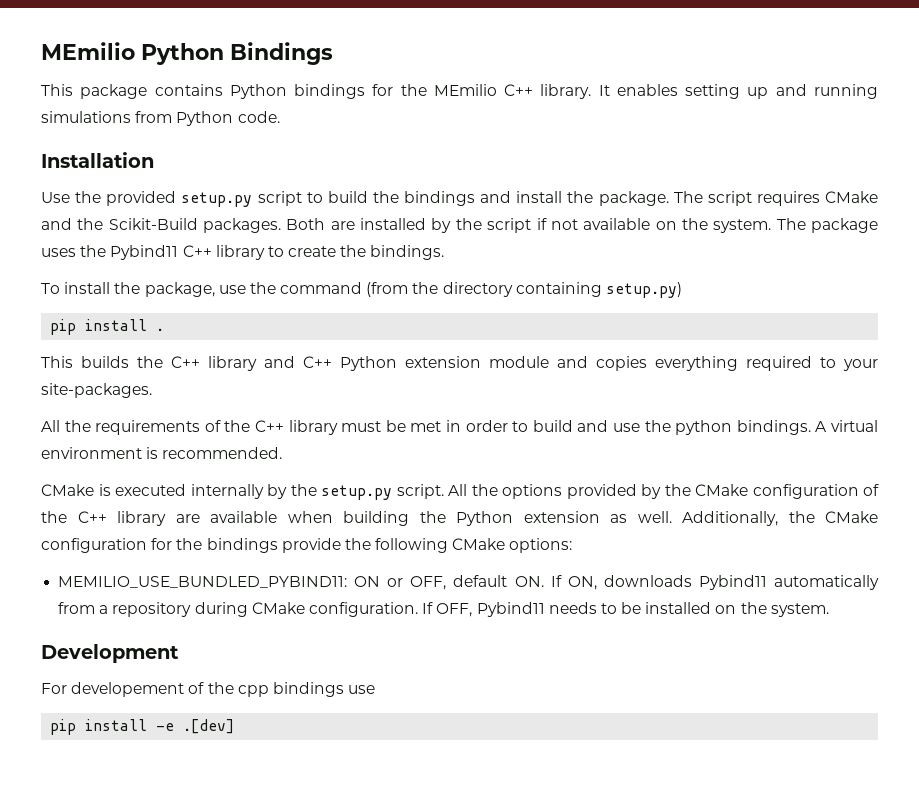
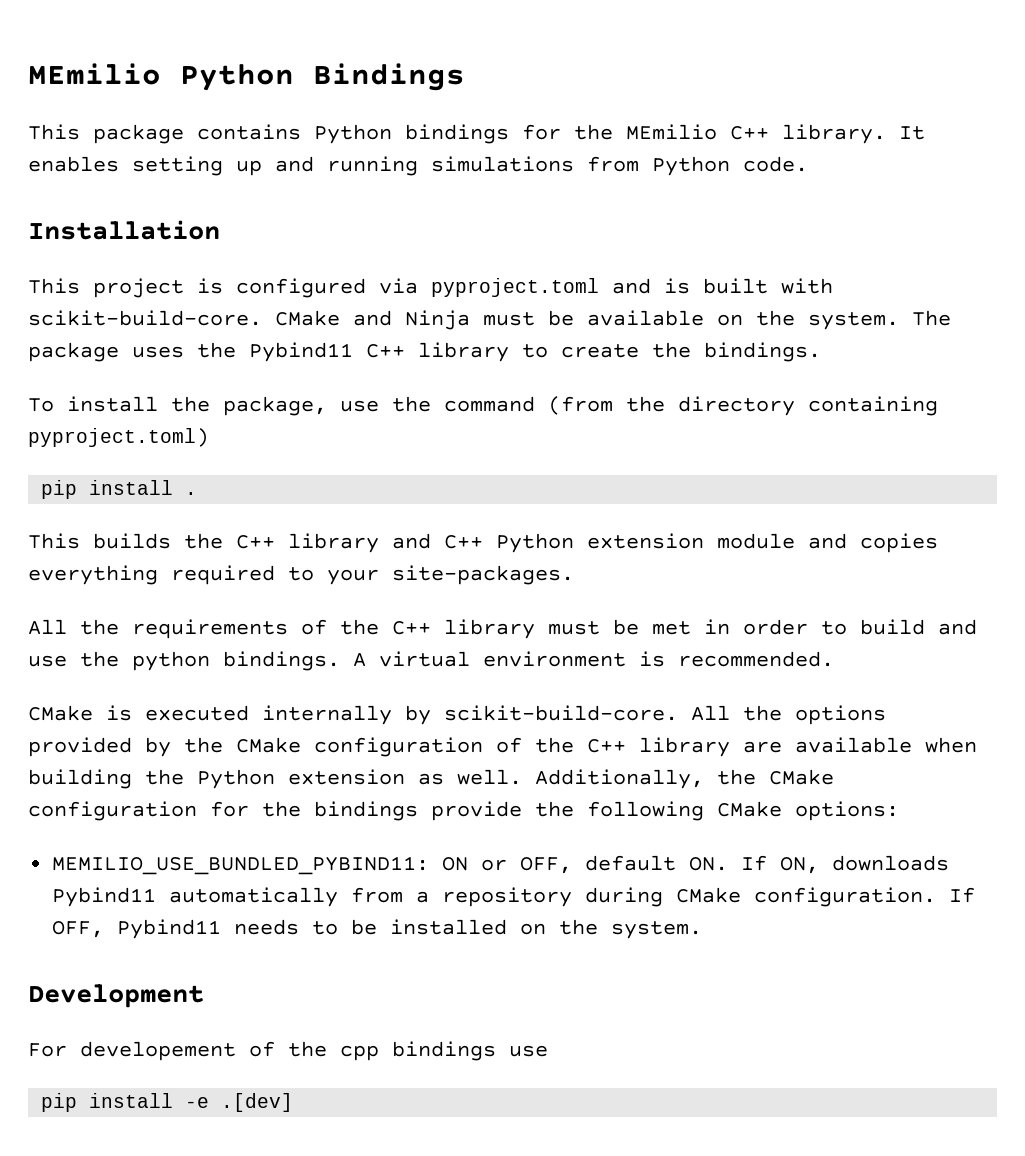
- Use the provided setup.py script to build the bindings and install the package. The script requires CMake and the Scikit-Build packages. Both are installed by the script if not available on the system.
+ This project is configured via pyproject.toml and is built with scikit-build-core. CMake and Ninja must be available on the system.
- To install the package, use the command (from the directory containing setup.py)
+ To install the package, use the command (from the directory containing pyproject.toml)
- CMake is executed internally by the setup.py script.
+ CMake is executed internally by scikit-build-core.

